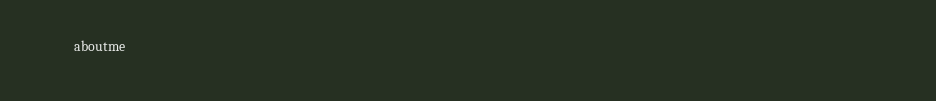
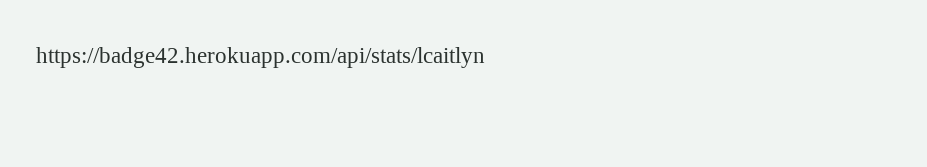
- aboutme
+ https://badge42.herokuapp.com/api/stats/lcaitlyn

